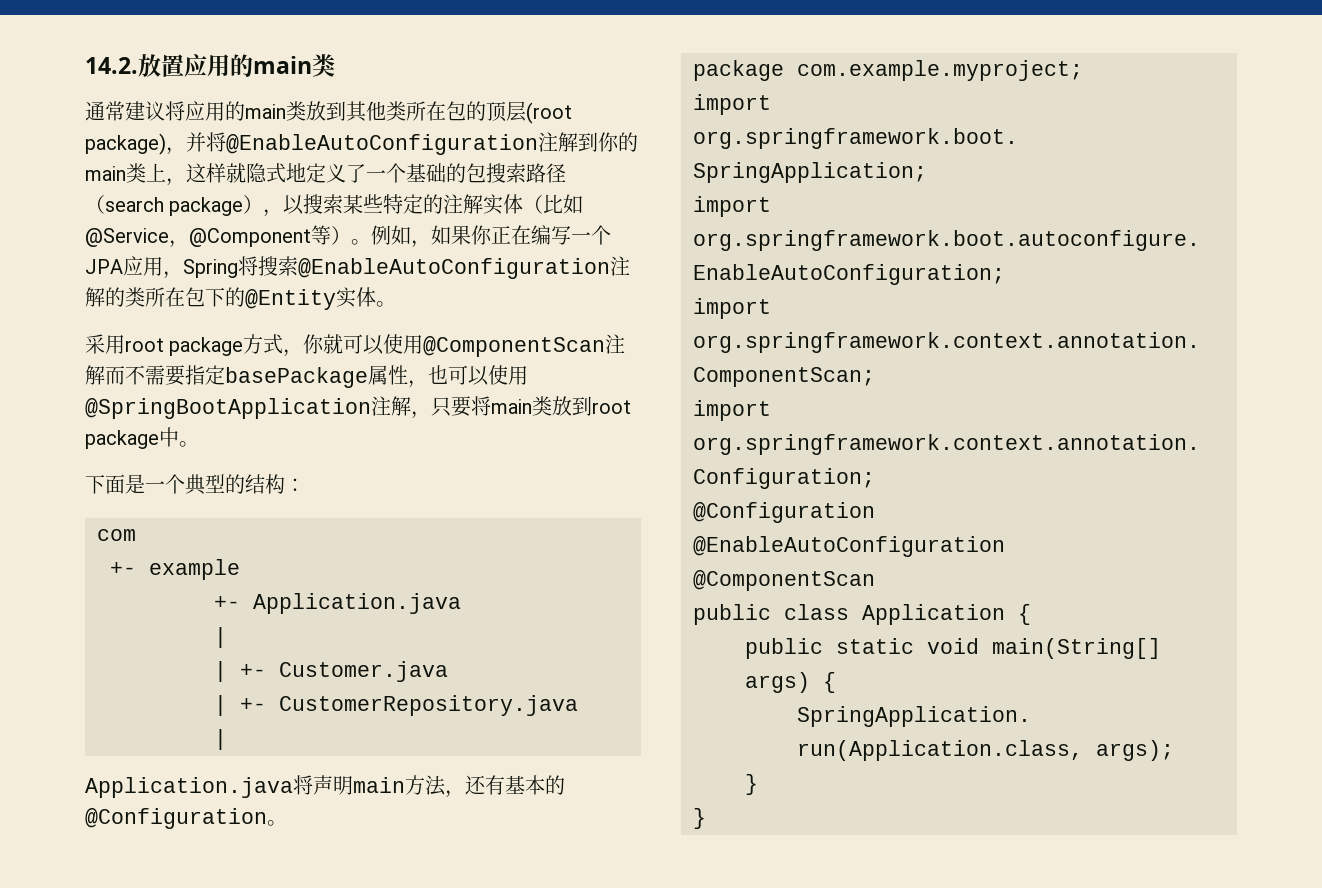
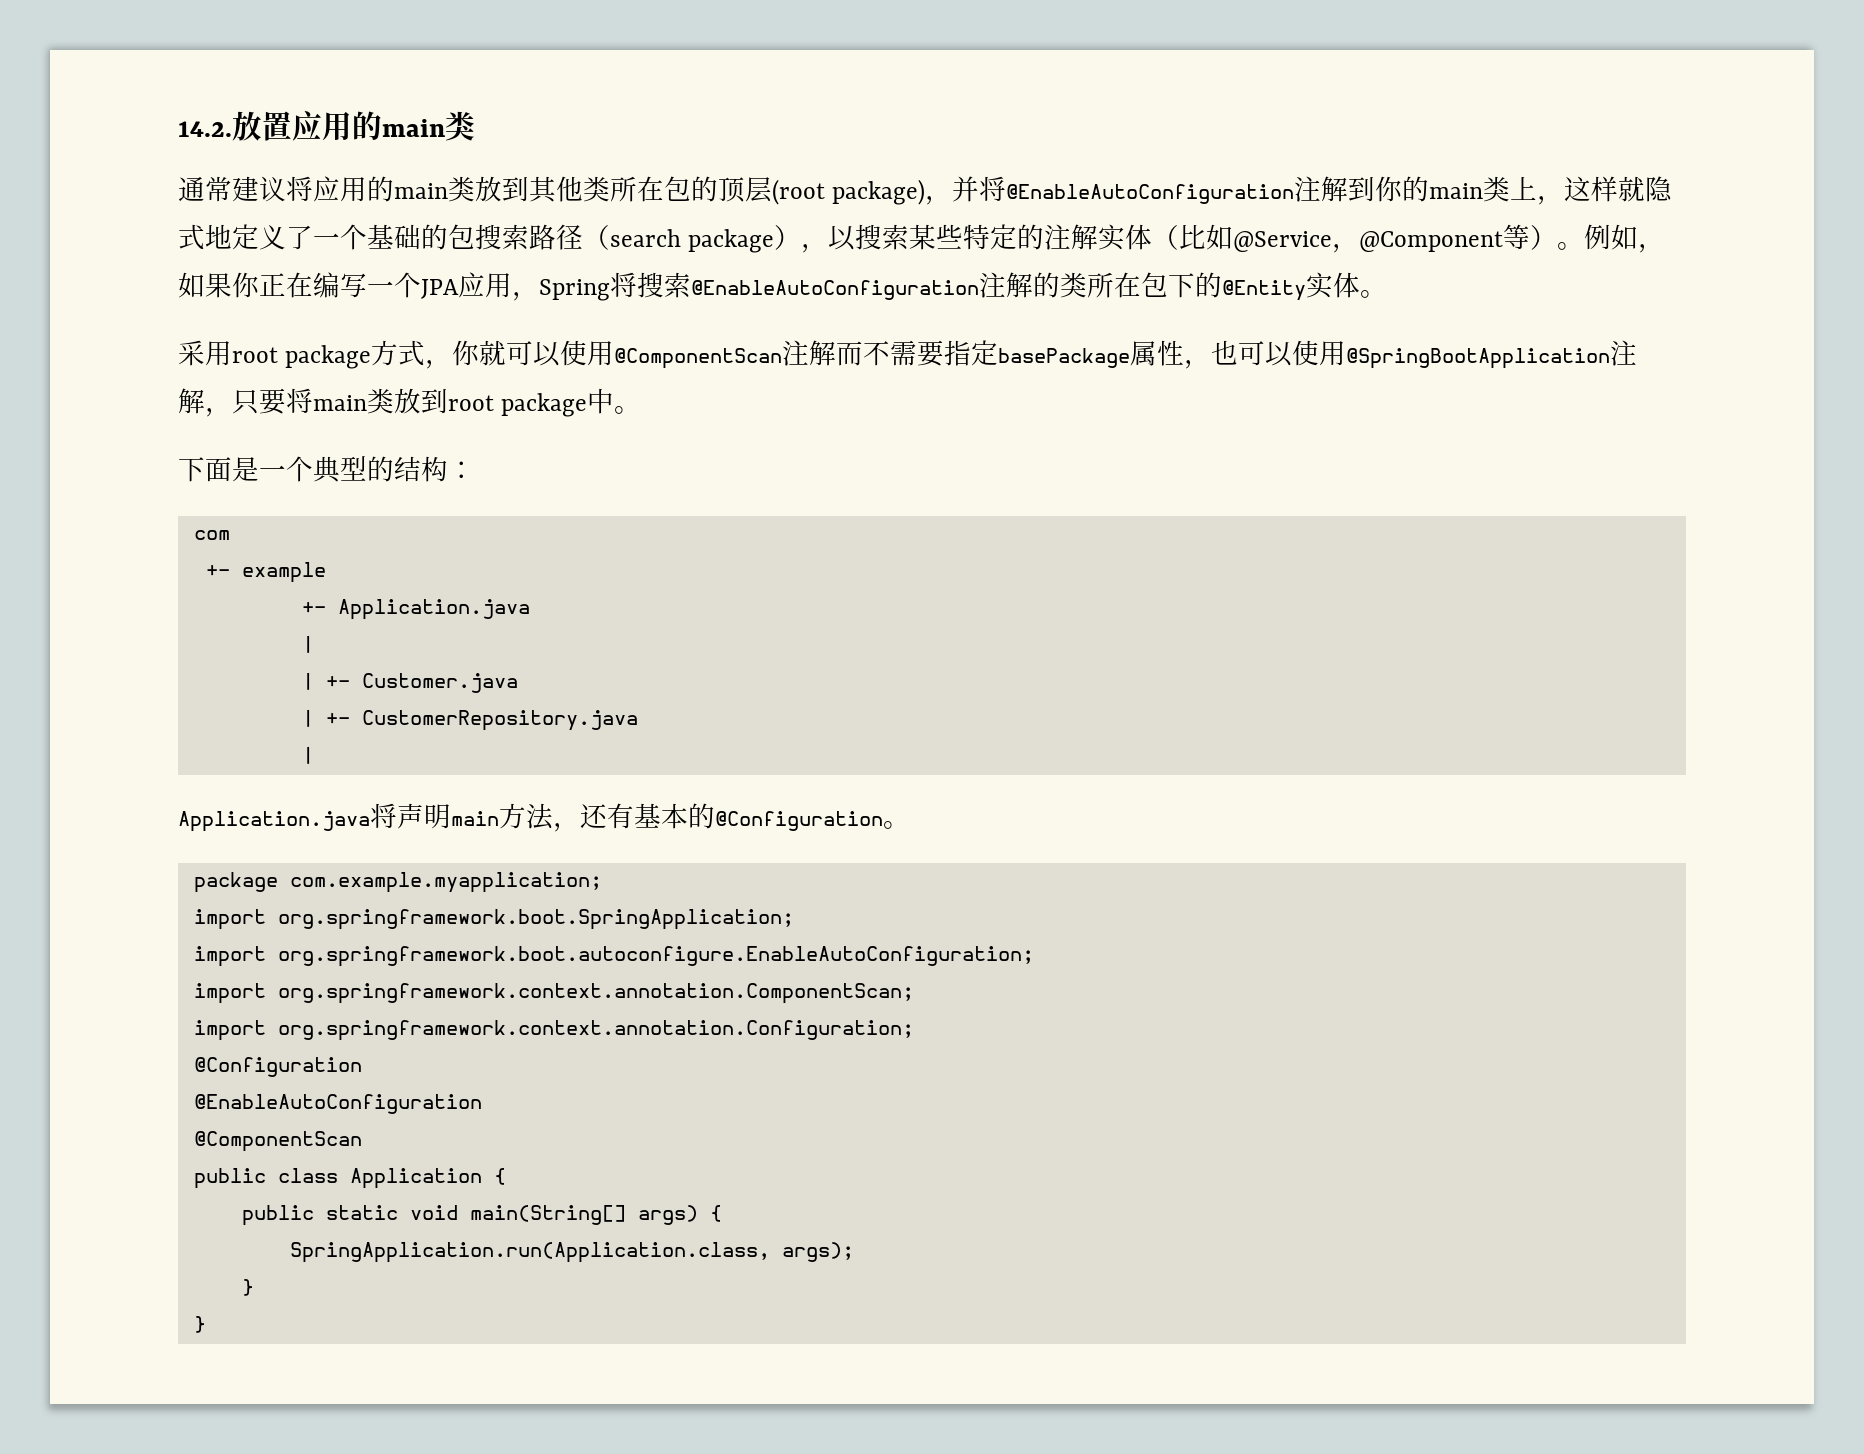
- package com.example.myproject;
+ package com.example.myapplication;

